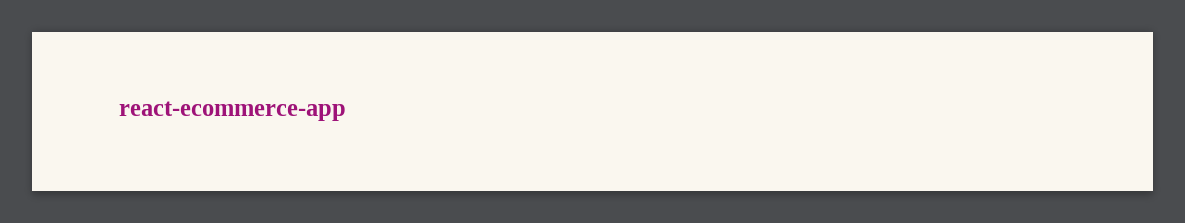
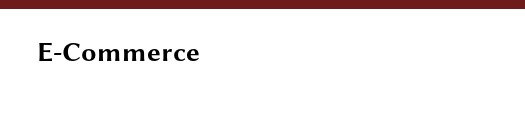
- react-ecommerce-app
+ E-Commerce

